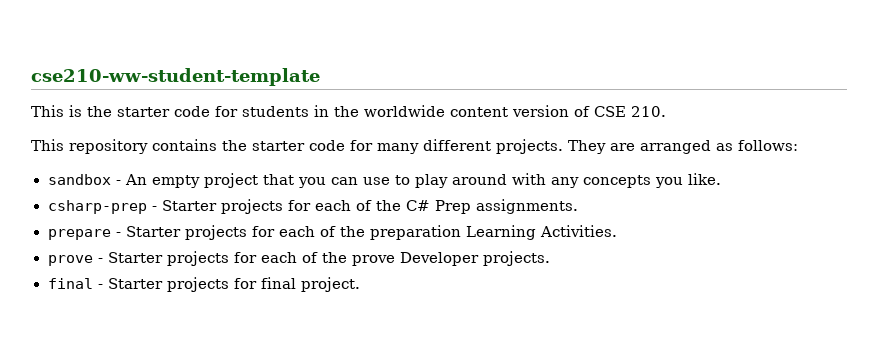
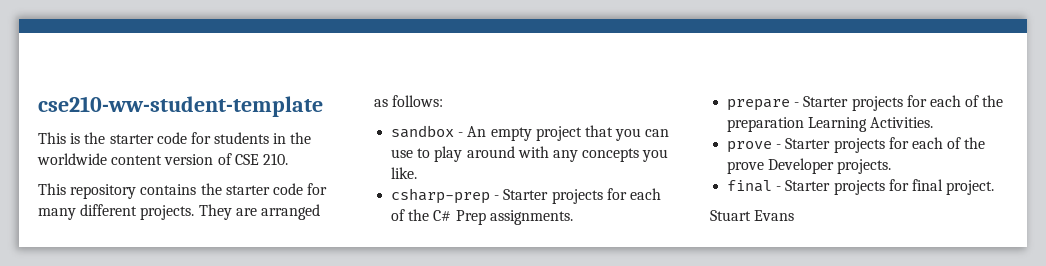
+ Stuart Evans

